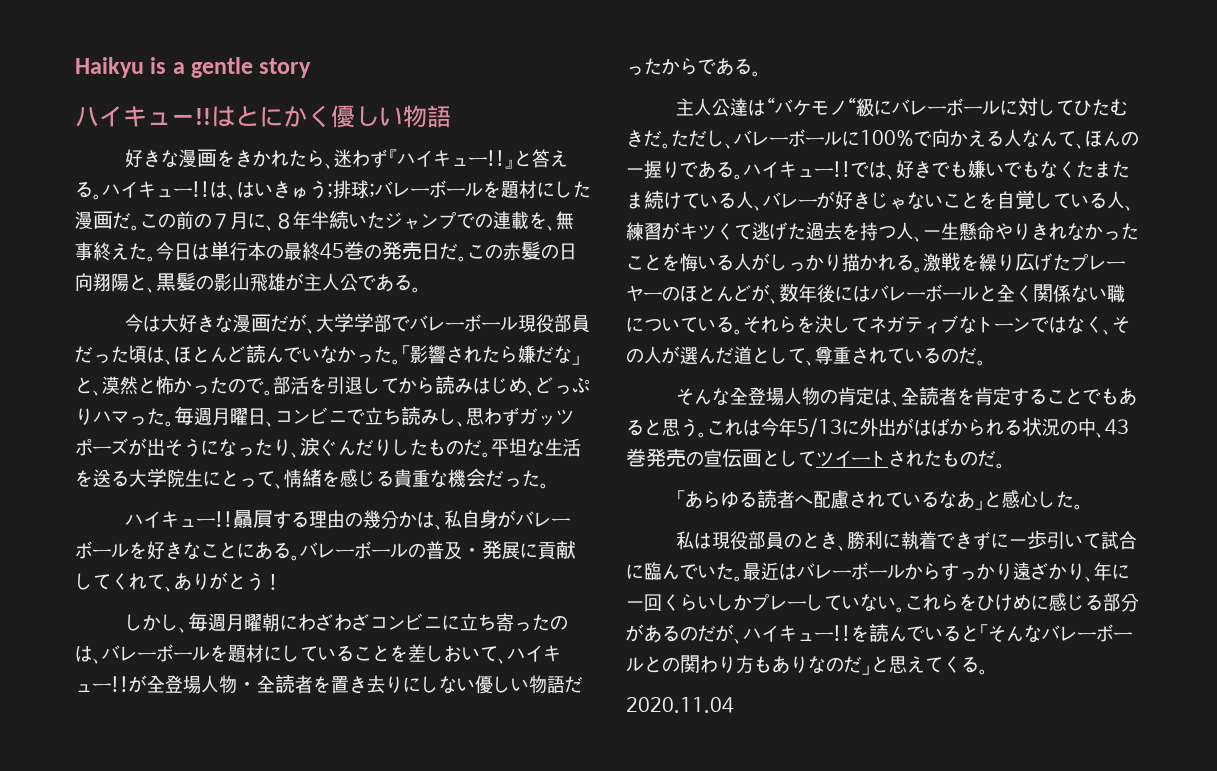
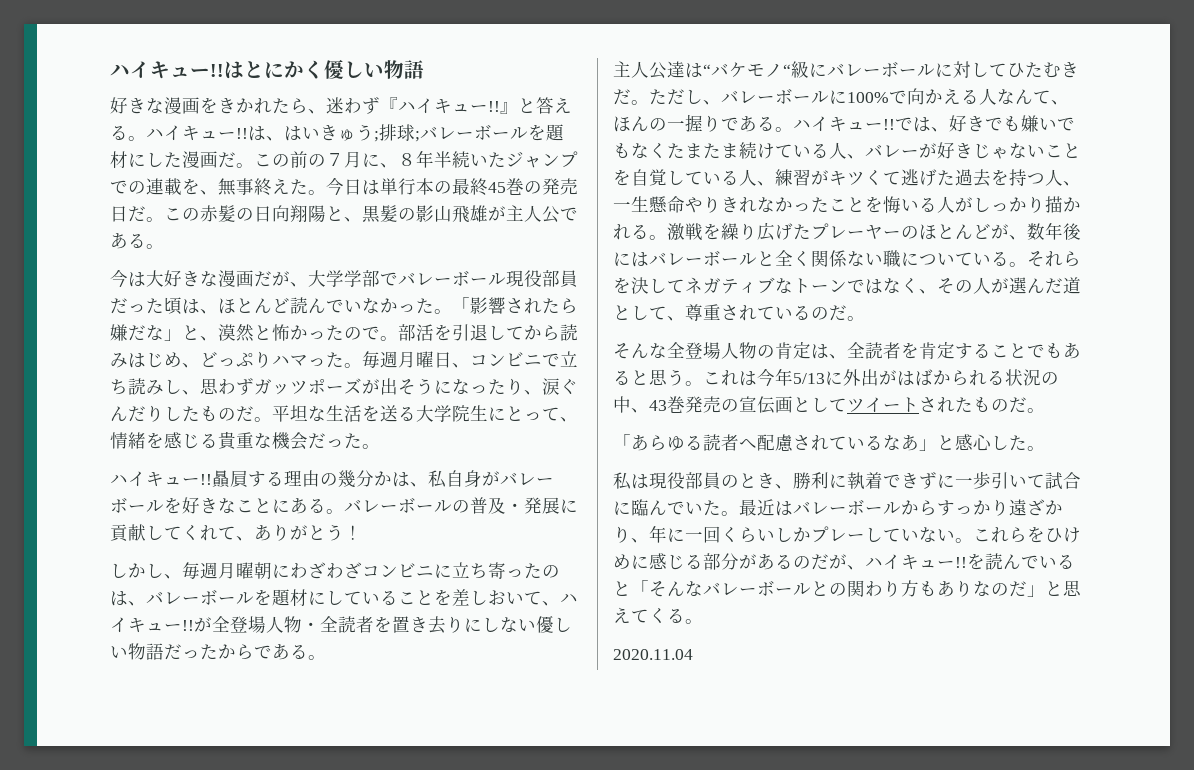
- Haikyu is a gentle story

